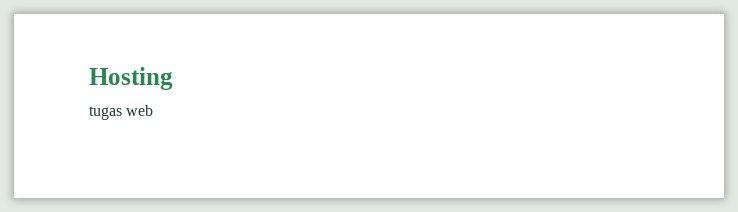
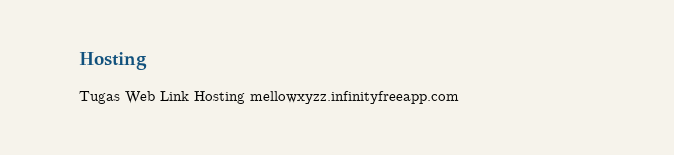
- tugas web
+ Tugas Web Link Hosting mellowxyzz.infinityfreeapp.com

